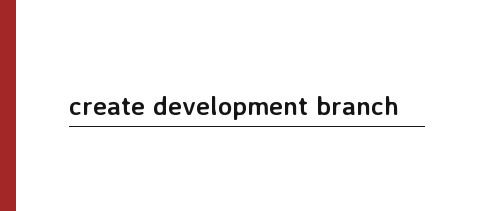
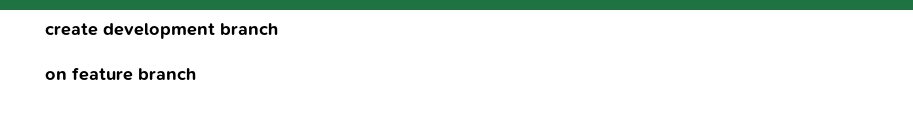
+ on feature branch

